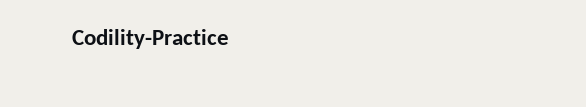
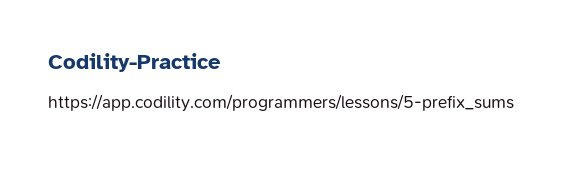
+ https://app.codility.com/programmers/lessons/5-prefix_sums

